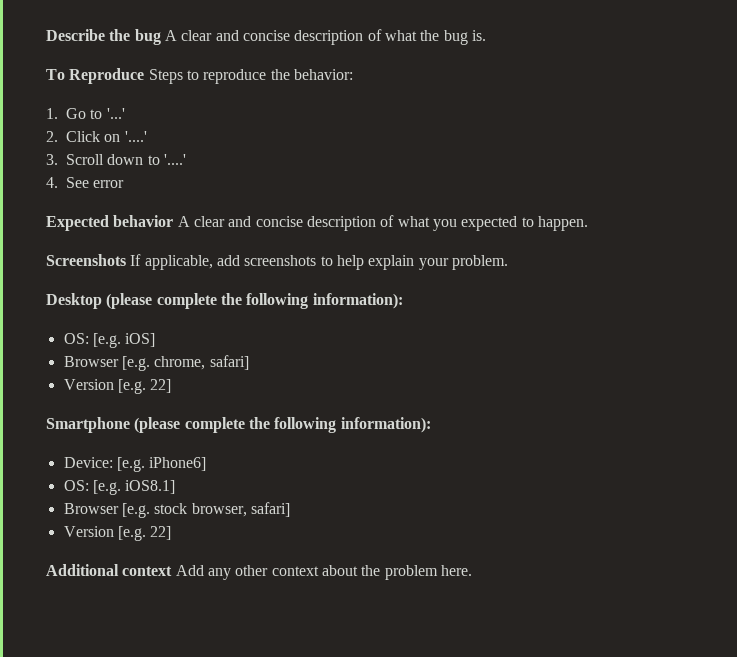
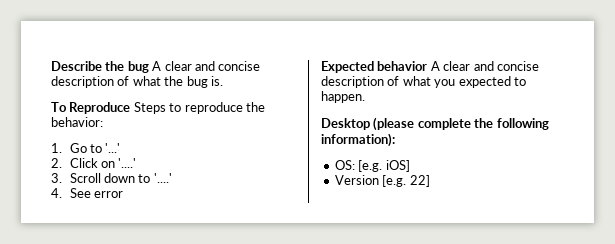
- Screenshots If applicable, add screenshots to help explain your problem.
- Browser [e.g. chrome, safari]
  Version [e.g. 22]
- Smartphone (please complete the following information):
- Device: [e.g. iPhone6]
- OS: [e.g. iOS8.1]
- Browser [e.g. stock browser, safari]
- Version [e.g. 22]
- Additional context Add any other context about the problem here.

